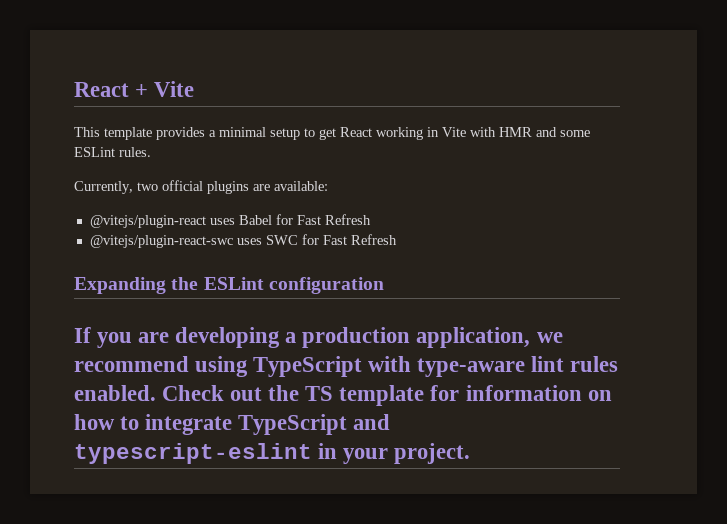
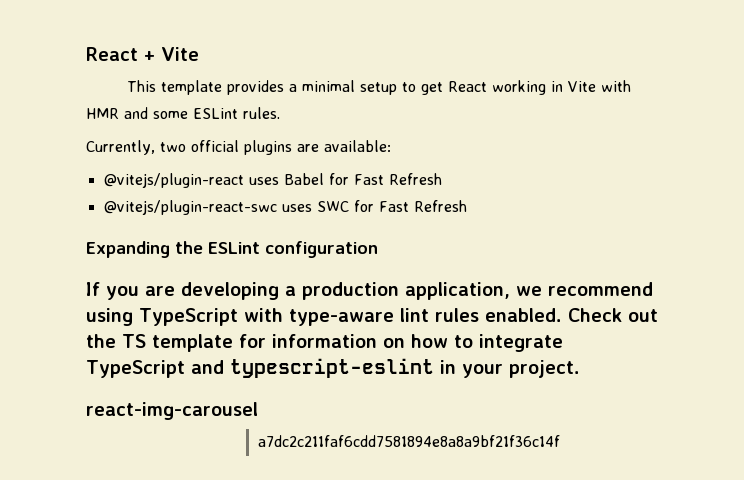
+ react-img-carousel
+ a7dc2c211faf6cdd7581894e8a8a9bf21f36c14f

